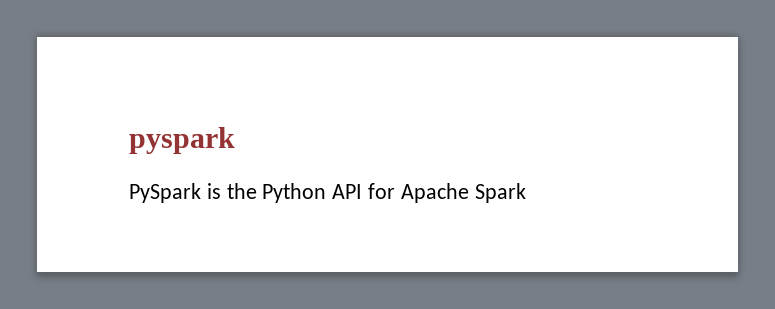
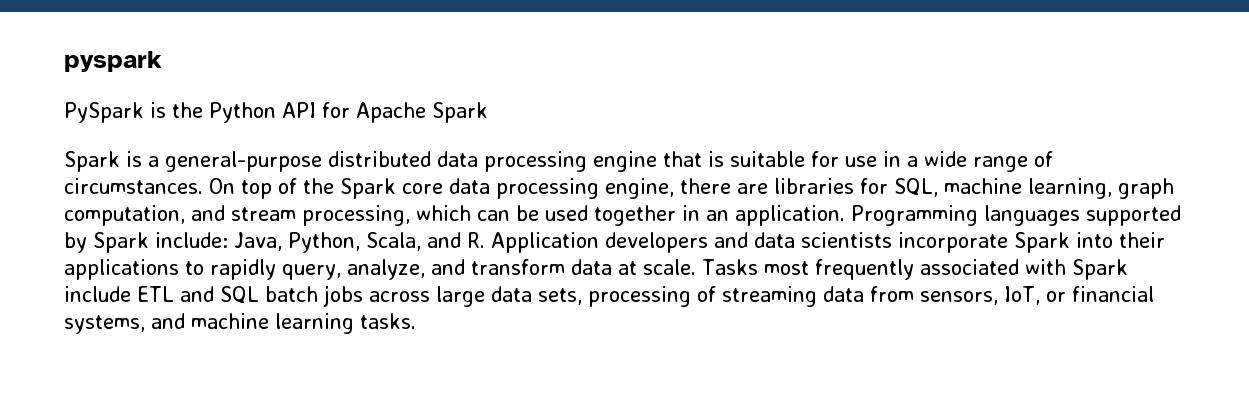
+ Spark is a general-purpose distributed data processing engine that is suitable for use in a wide range of circumstances. On top of the Spark core data processing engine, there are libraries for SQL, machine learning, graph computation, and stream processing, which can be used together in an application. Programming languages supported by Spark include: Java, Python, Scala, and R. Application developers and data scientists incorporate Spark into their applications to rapidly query, analyze, and transform data at scale. Tasks most frequently associated with Spark include ETL and SQL batch jobs across large data sets, processing of streaming data from sensors, IoT, or financial systems, and machine learning tasks.

